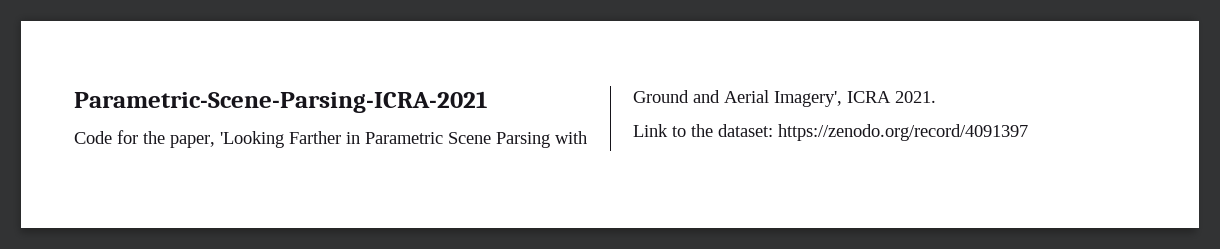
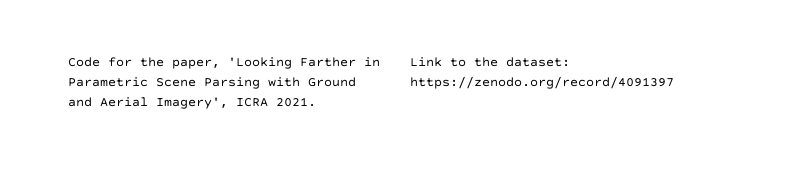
- Parametric-Scene-Parsing-ICRA-2021

